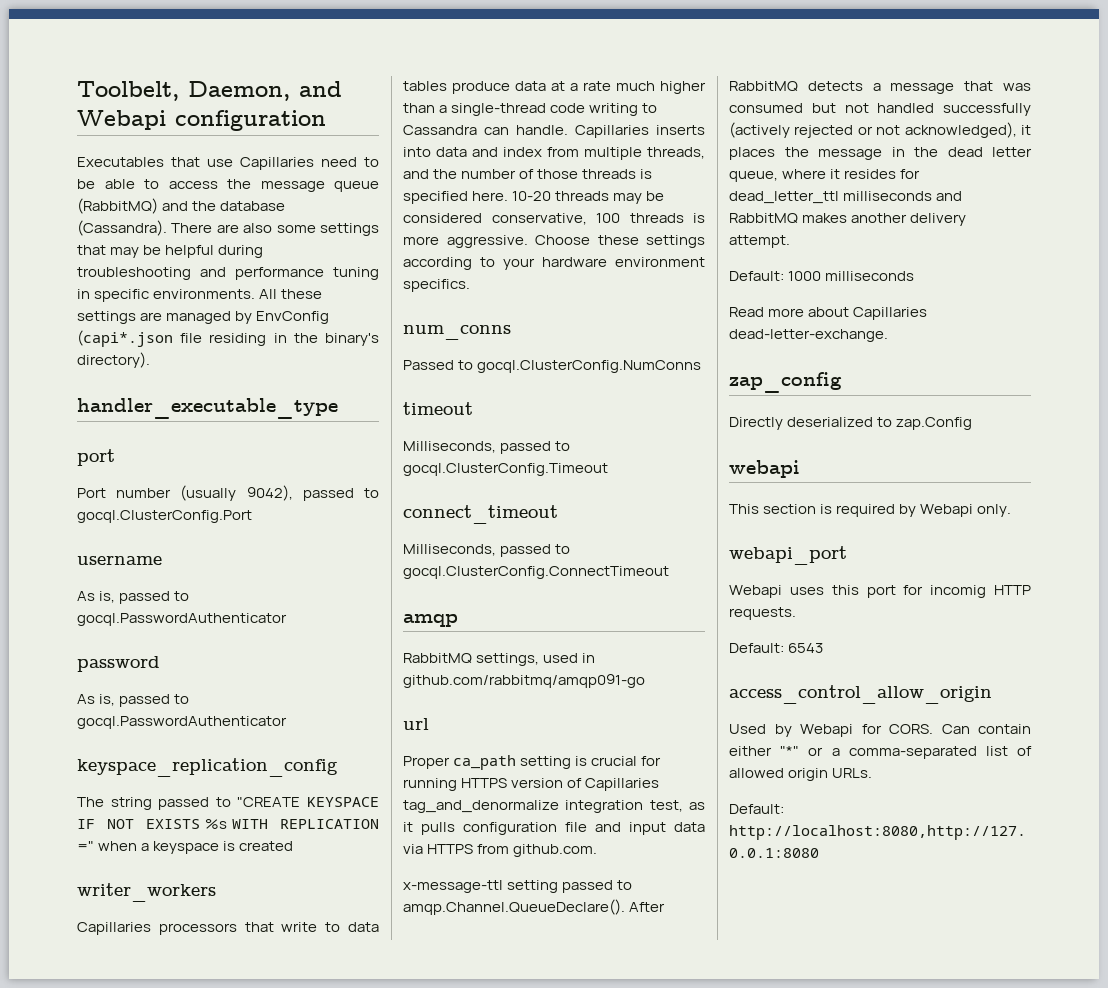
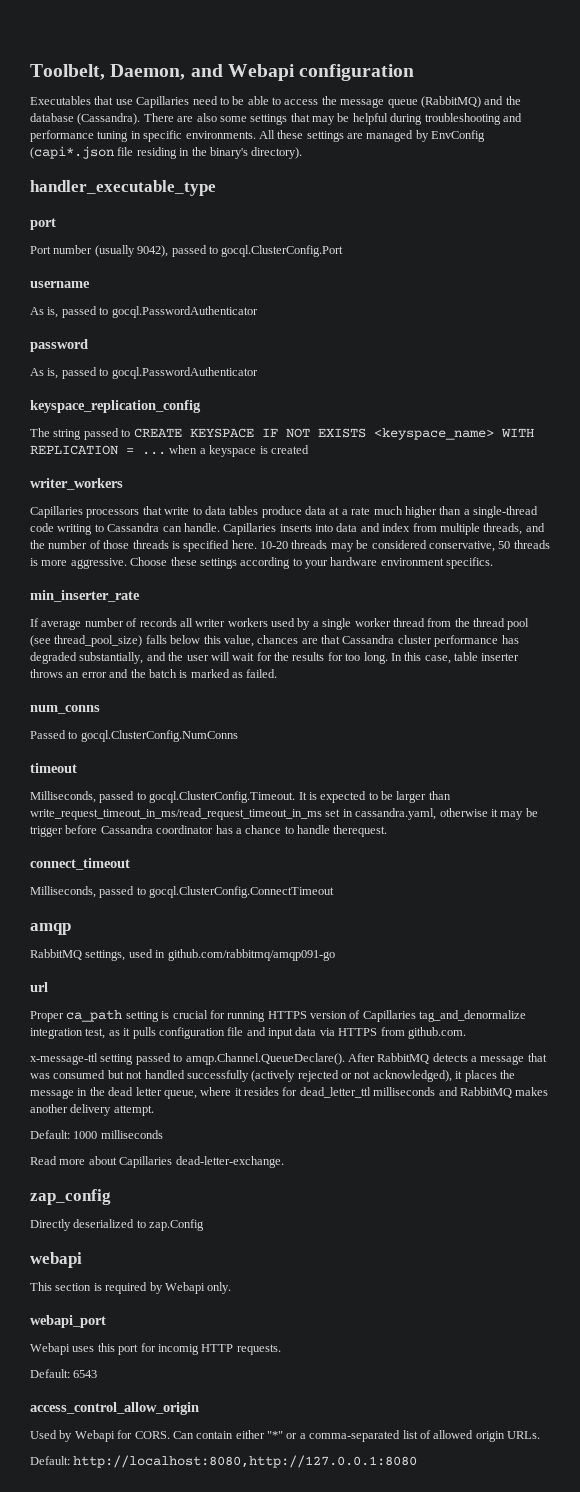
- The string passed to "CREATE KEYSPACE IF NOT EXISTS %s WITH REPLICATION =" when a keyspace is created
+ The string passed to CREATE KEYSPACE IF NOT EXISTS <keyspace_name> WITH REPLICATION = ... when a keyspace is created
- 10-20 threads may be considered conservative, 100 threads is more aggressive.
+ 10-20 threads may be considered conservative, 50 threads is more aggressive.
+ min_inserter_rate
+ If average number of records all writer workers used by a single worker thread from the thread pool (see thread_pool_size) falls below this value, chances are that Cassandra cluster performance has degraded substantially, and the user will wait for the results for too long. In this case, table inserter throws an error and the batch is marked as failed.
- Milliseconds, passed to gocql.ClusterConfig.Timeout
+ Milliseconds, passed to gocql.ClusterConfig.Timeout. It is expected to be larger than write_request_timeout_in_ms/read_request_timeout_in_ms set in cassandra.yaml, otherwise it may be trigger before Cassandra coordinator has a chance to handle therequest.

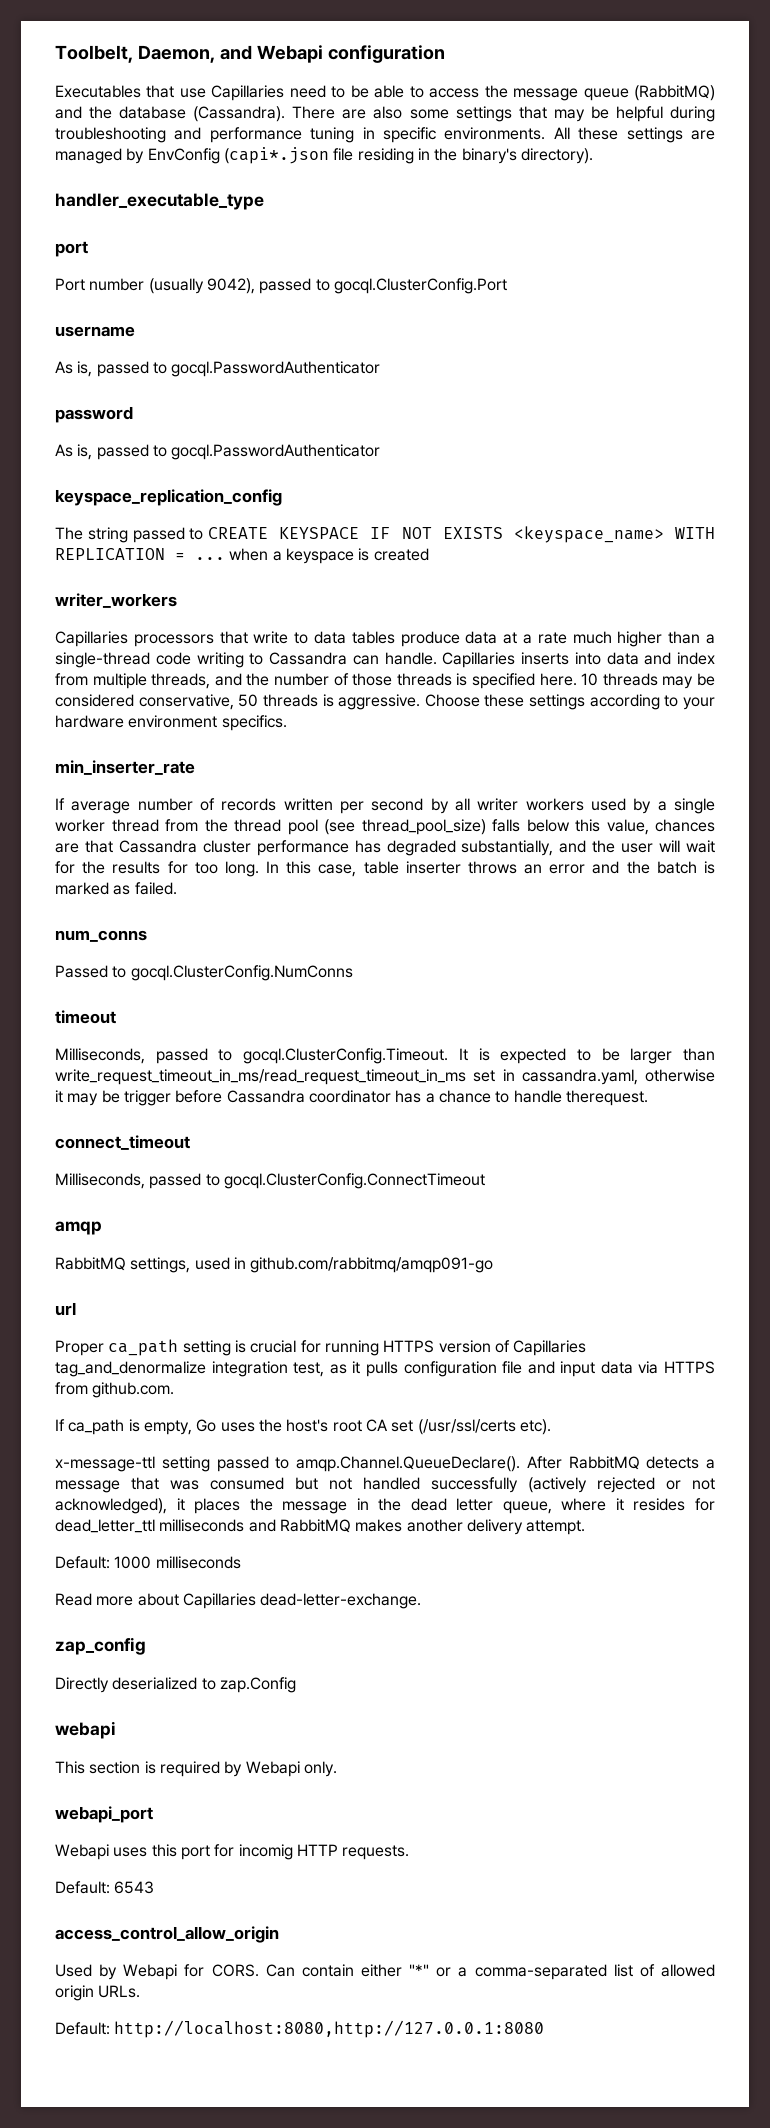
- 10-20 threads may be considered conservative, 50 threads is more aggressive.
+ 10 threads may be considered conservative, 50 threads is aggressive.
- If average number of records all writer workers used by a single worker thread from the thread pool (see thread_pool_size) falls below this value, chances are that Cassandra cluster performance has degraded substantially, and the user will wait for the results for too long.
+ If average number of records written per second by all writer workers used by a single worker thread from the thread pool (see thread_pool_size) falls below this value, chances are that Cassandra cluster performance has degraded substantially, and the user will wait for the results for too long.
+ If ca_path is empty, Go uses the host's root CA set (/usr/ssl/certs etc).

